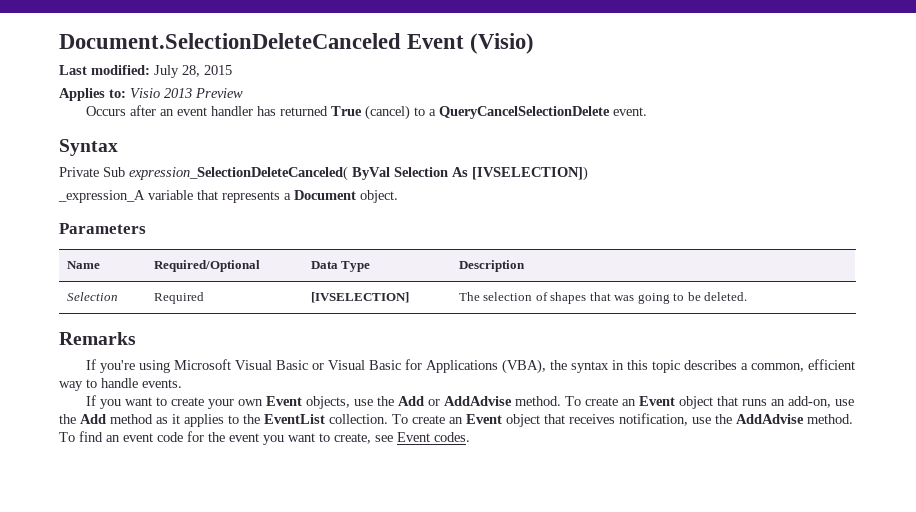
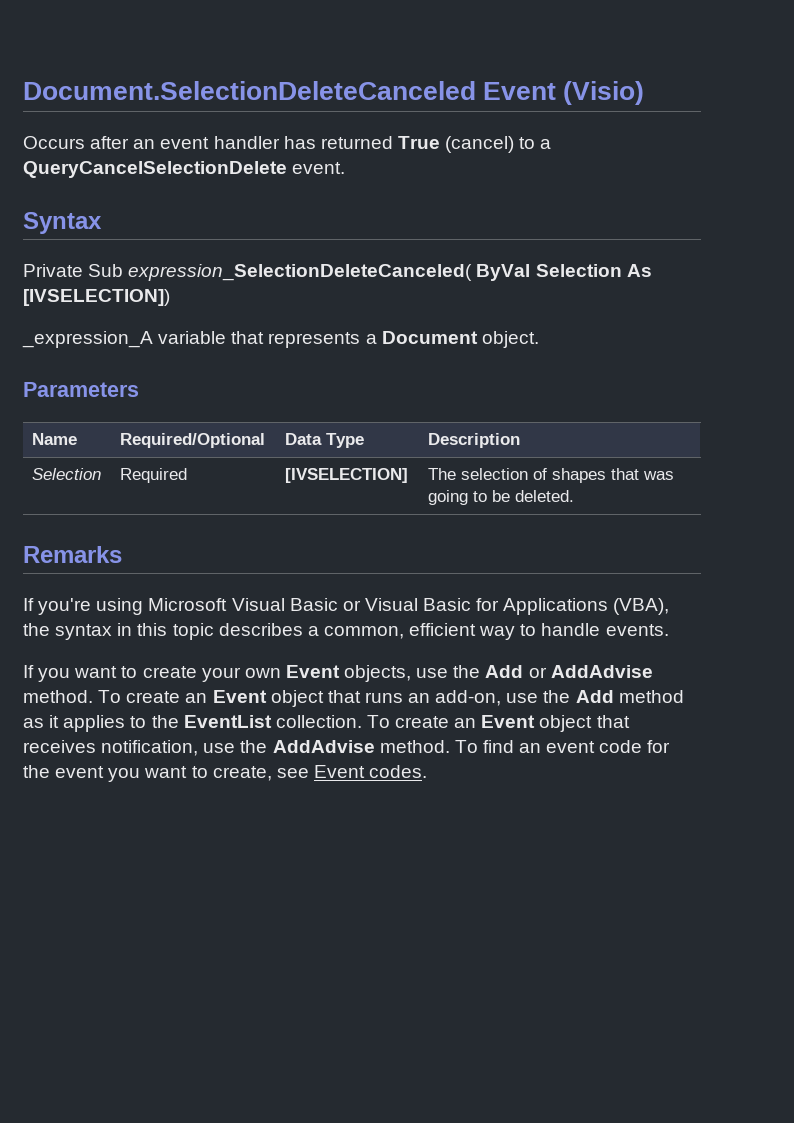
- Last modified: July 28, 2015
- Applies to: Visio 2013 Preview

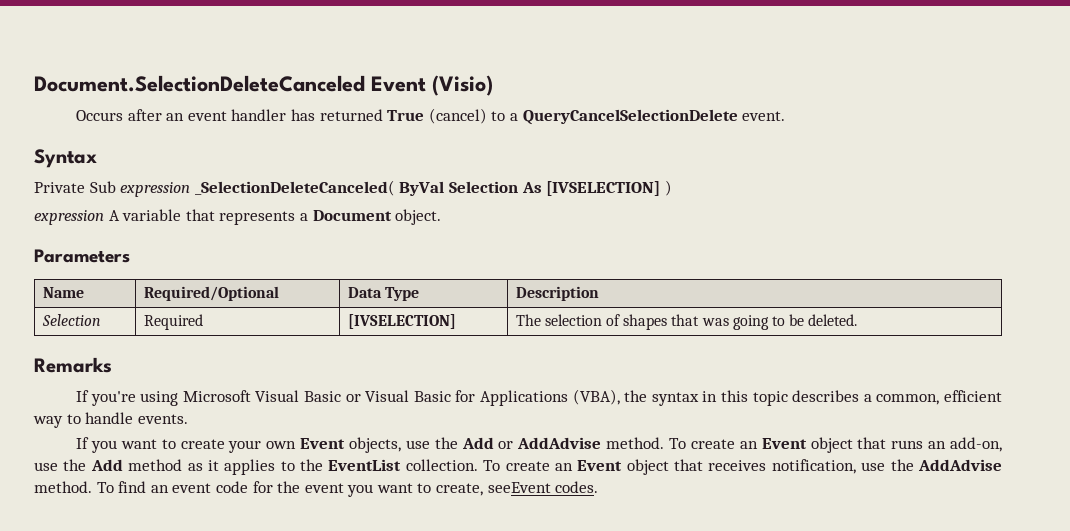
- Private Sub expression_SelectionDeleteCanceled( ByVal Selection As [IVSELECTION])
- _expression_A variable that represents a Document object.
+ Private Sub expression _SelectionDeleteCanceled( ByVal Selection As [IVSELECTION] )
+ expression A variable that represents a Document object.
- To find an event code for the event you want to create, see Event codes.
+ To find an event code for the event you want to create, seeEvent codes.

